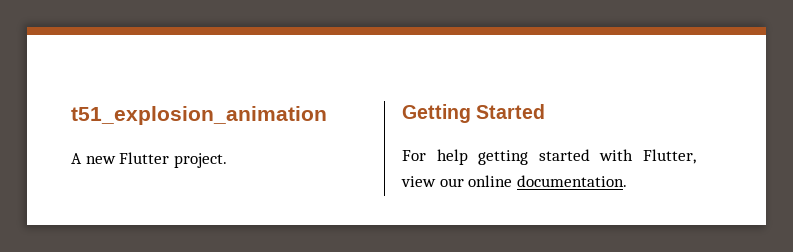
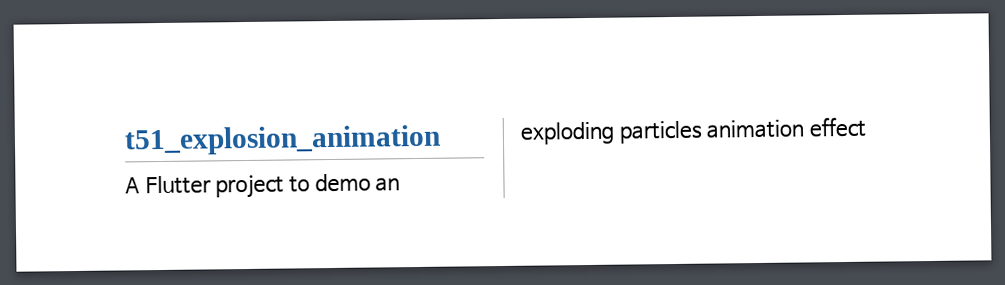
- A new Flutter project.
- Getting Started
- For help getting started with Flutter, view our online documentation.
+ A Flutter project to demo an exploding particles animation effect

